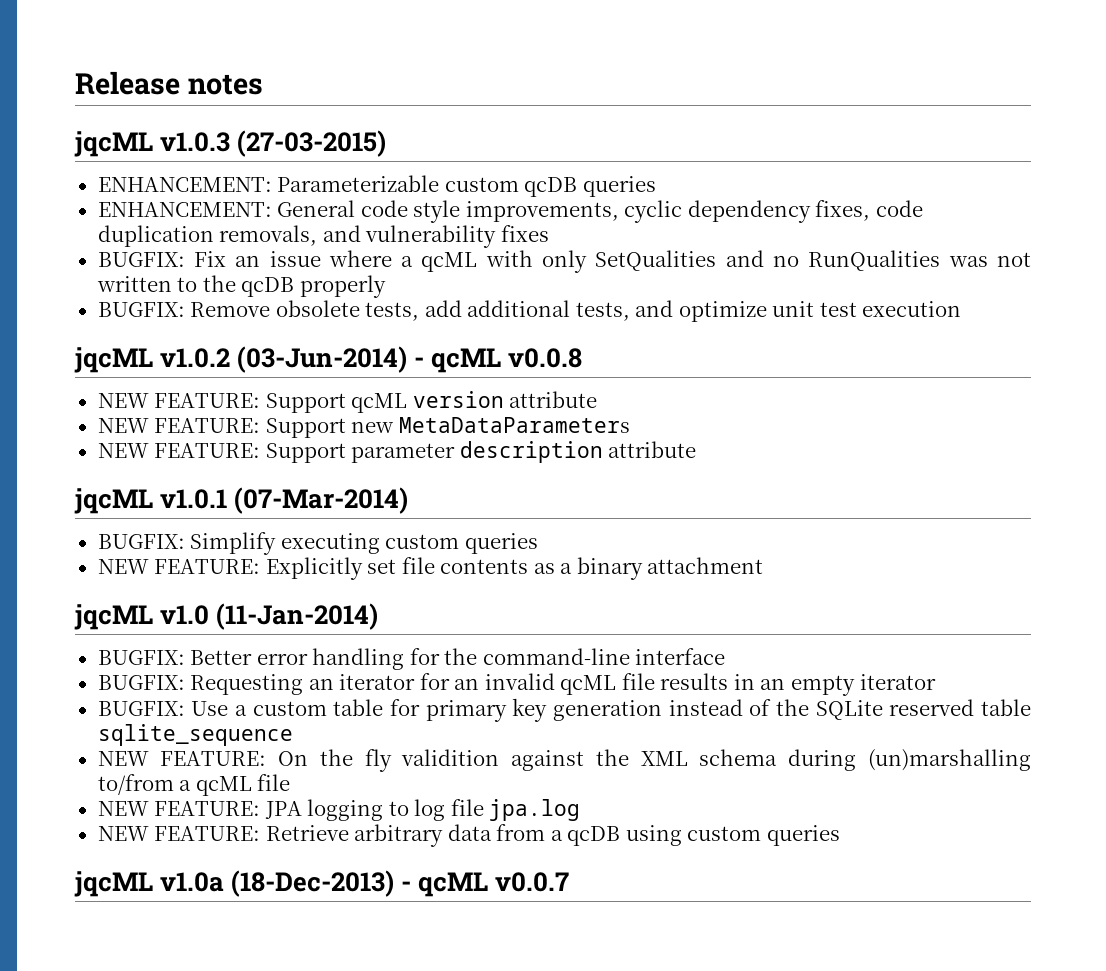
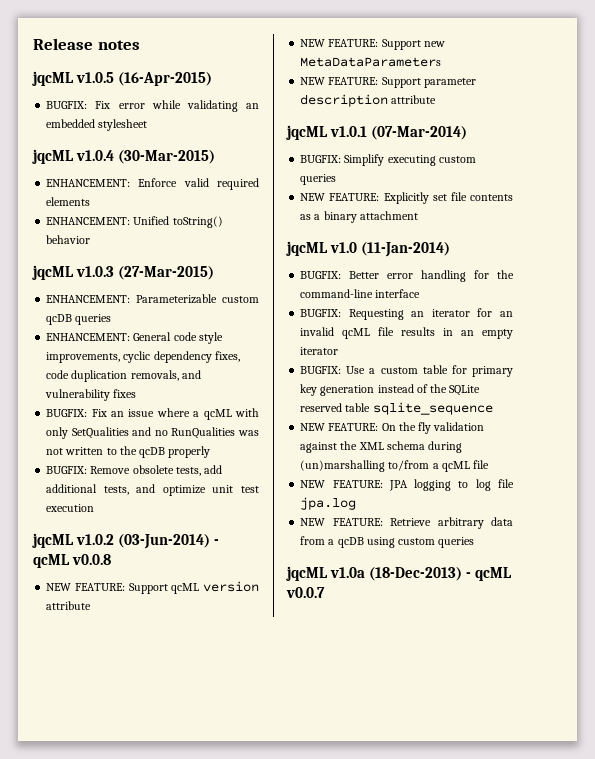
+ jqcML v1.0.5 (16-Apr-2015)
+ BUGFIX: Fix error while validating an embedded stylesheet
+ jqcML v1.0.4 (30-Mar-2015)
+ ENHANCEMENT: Enforce valid required elements
+ ENHANCEMENT: Unified toString() behavior
- jqcML v1.0.3 (27-03-2015)
+ jqcML v1.0.3 (27-Mar-2015)
- NEW FEATURE: On the fly validition against the XML schema during (un)marshalling to/from a qcML file
+ NEW FEATURE: On the fly validation against the XML schema during (un)marshalling to/from a qcML file

